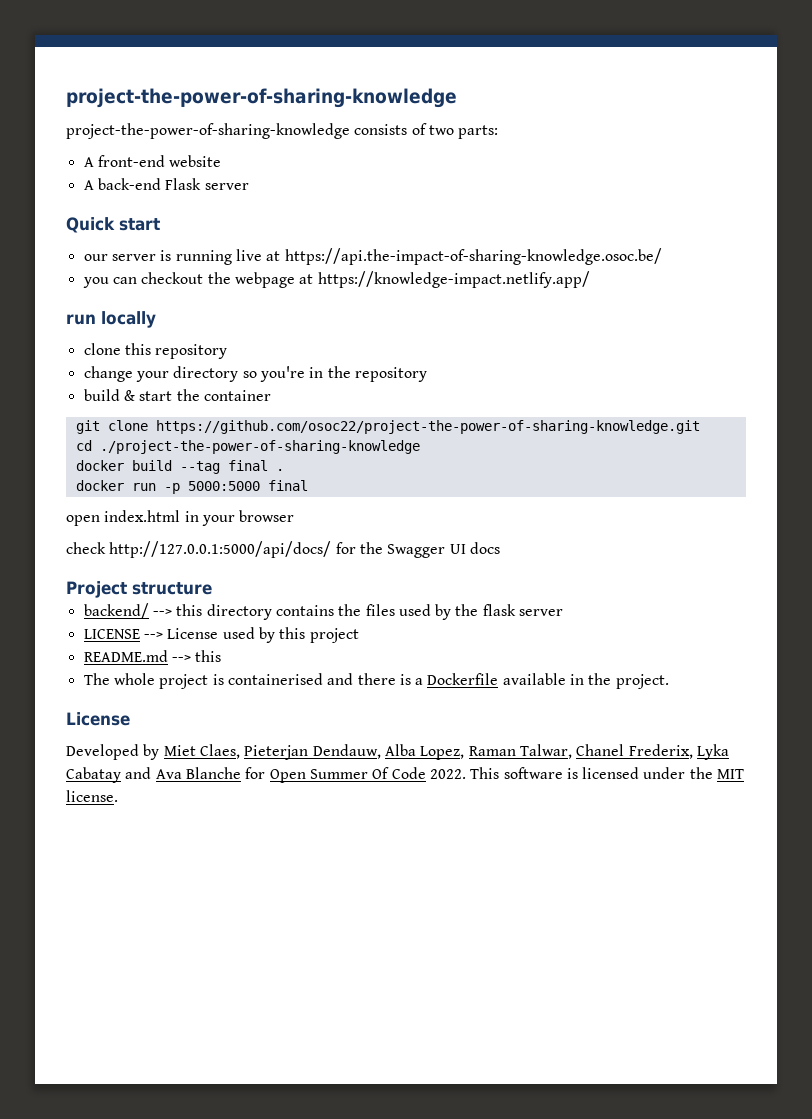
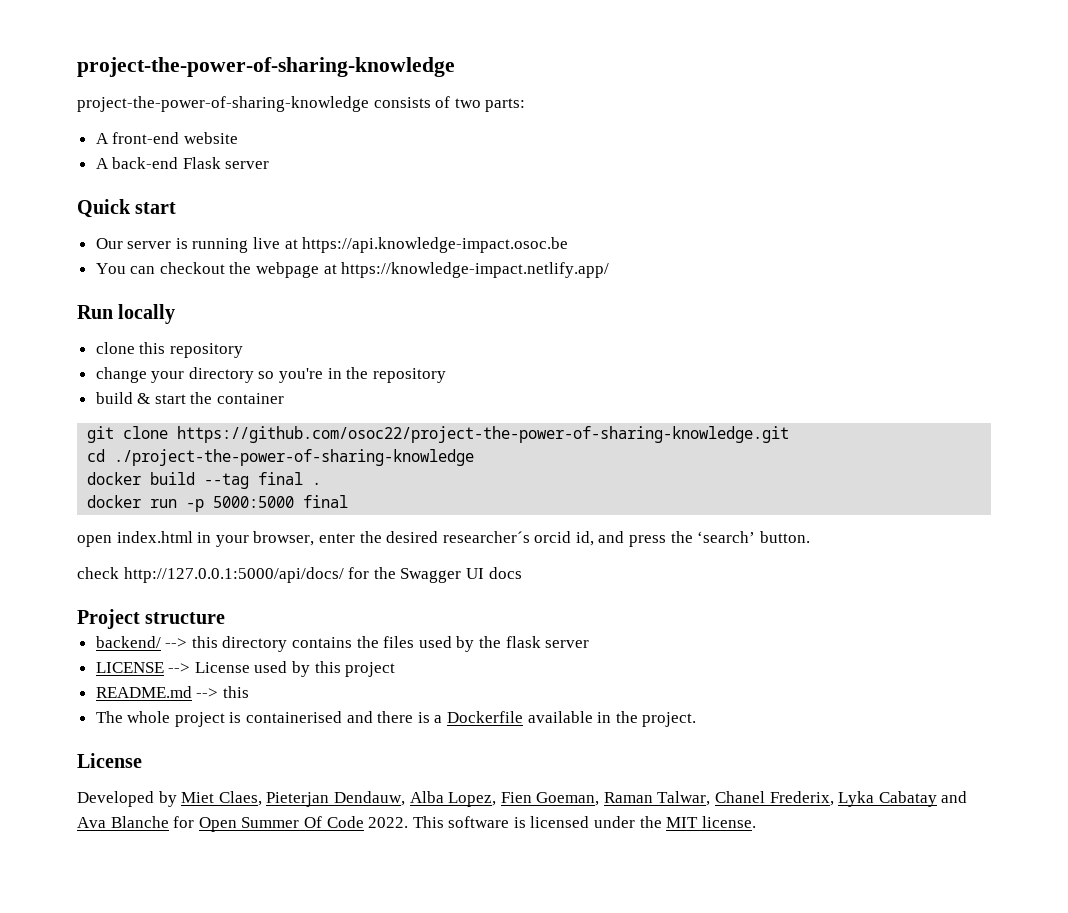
- our server is running live at https://api.the-impact-of-sharing-knowledge.osoc.be/
- you can checkout the webpage at https://knowledge-impact.netlify.app/
+ Our server is running live at https://api.knowledge-impact.osoc.be
+ You can checkout the webpage at https://knowledge-impact.netlify.app/
- run locally
+ Run locally
- open index.html in your browser
+ open index.html in your browser, enter the desired researcher´s orcid id, and press the ‘search’ button.
- Developed by Miet Claes, Pieterjan Dendauw, Alba Lopez, Raman Talwar, Chanel Frederix, Lyka Cabatay and Ava Blanche for Open Summer Of Code 2022.
+ Developed by Miet Claes, Pieterjan Dendauw, Alba Lopez, Fien Goeman, Raman Talwar, Chanel Frederix, Lyka Cabatay and Ava Blanche for Open Summer Of Code 2022.

